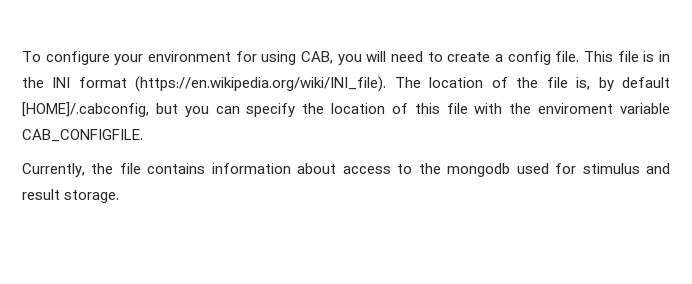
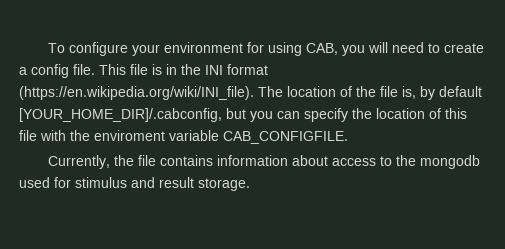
- This file is in the INI format (https://en.wikipedia.org/wiki/INI_file). The location of the file is, by default [HOME]/.cabconfig, but you can specify the location of this file with the enviroment variable CAB_CONFIGFILE.
+ This file is in the INI format (https://en.wikipedia.org/wiki/INI_file). The location of the file is, by default [YOUR_HOME_DIR]/.cabconfig, but you can specify the location of this file with the enviroment variable CAB_CONFIGFILE.

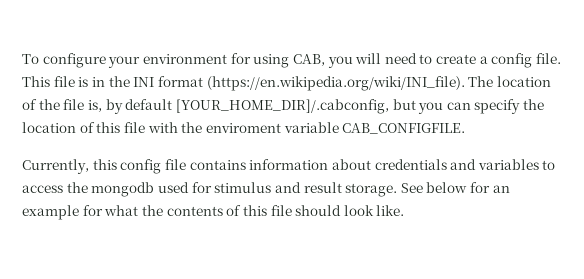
- Currently, the file contains information about access to the mongodb used for stimulus and result storage.
+ Currently, this config file contains information about credentials and variables to access the mongodb used for stimulus and result storage.
+ See below for an example for what the contents of this file should look like.

